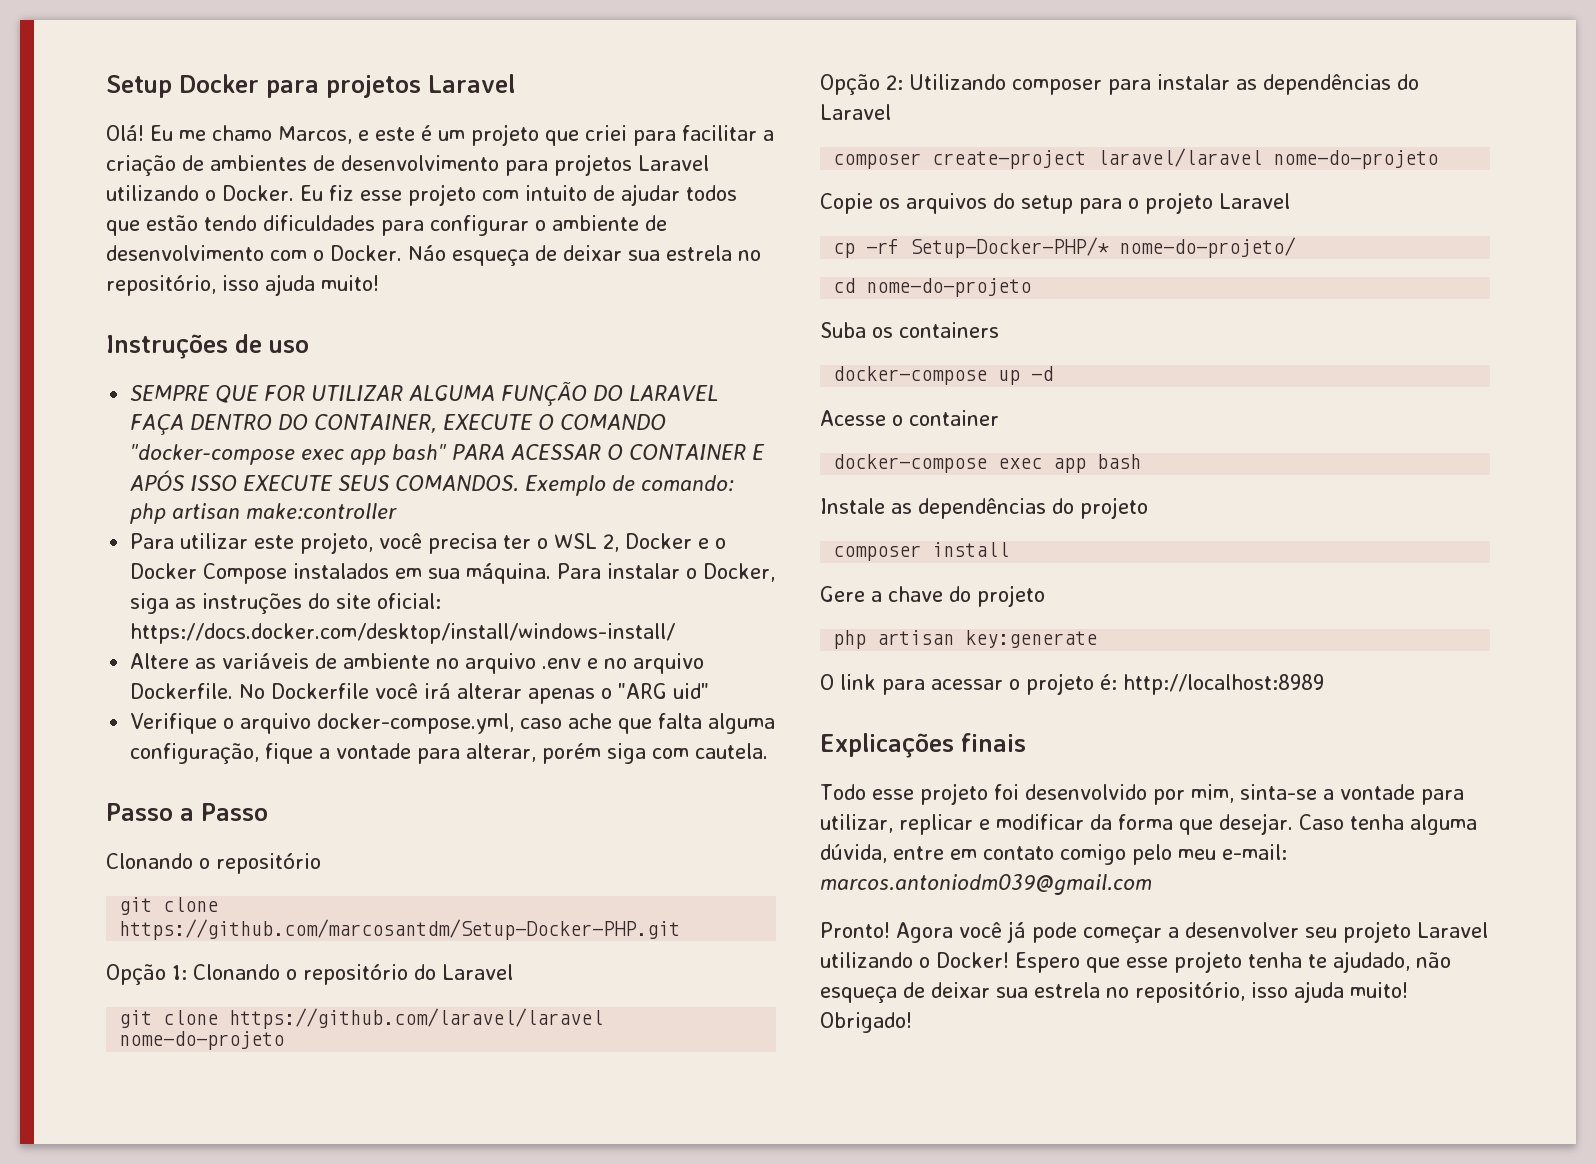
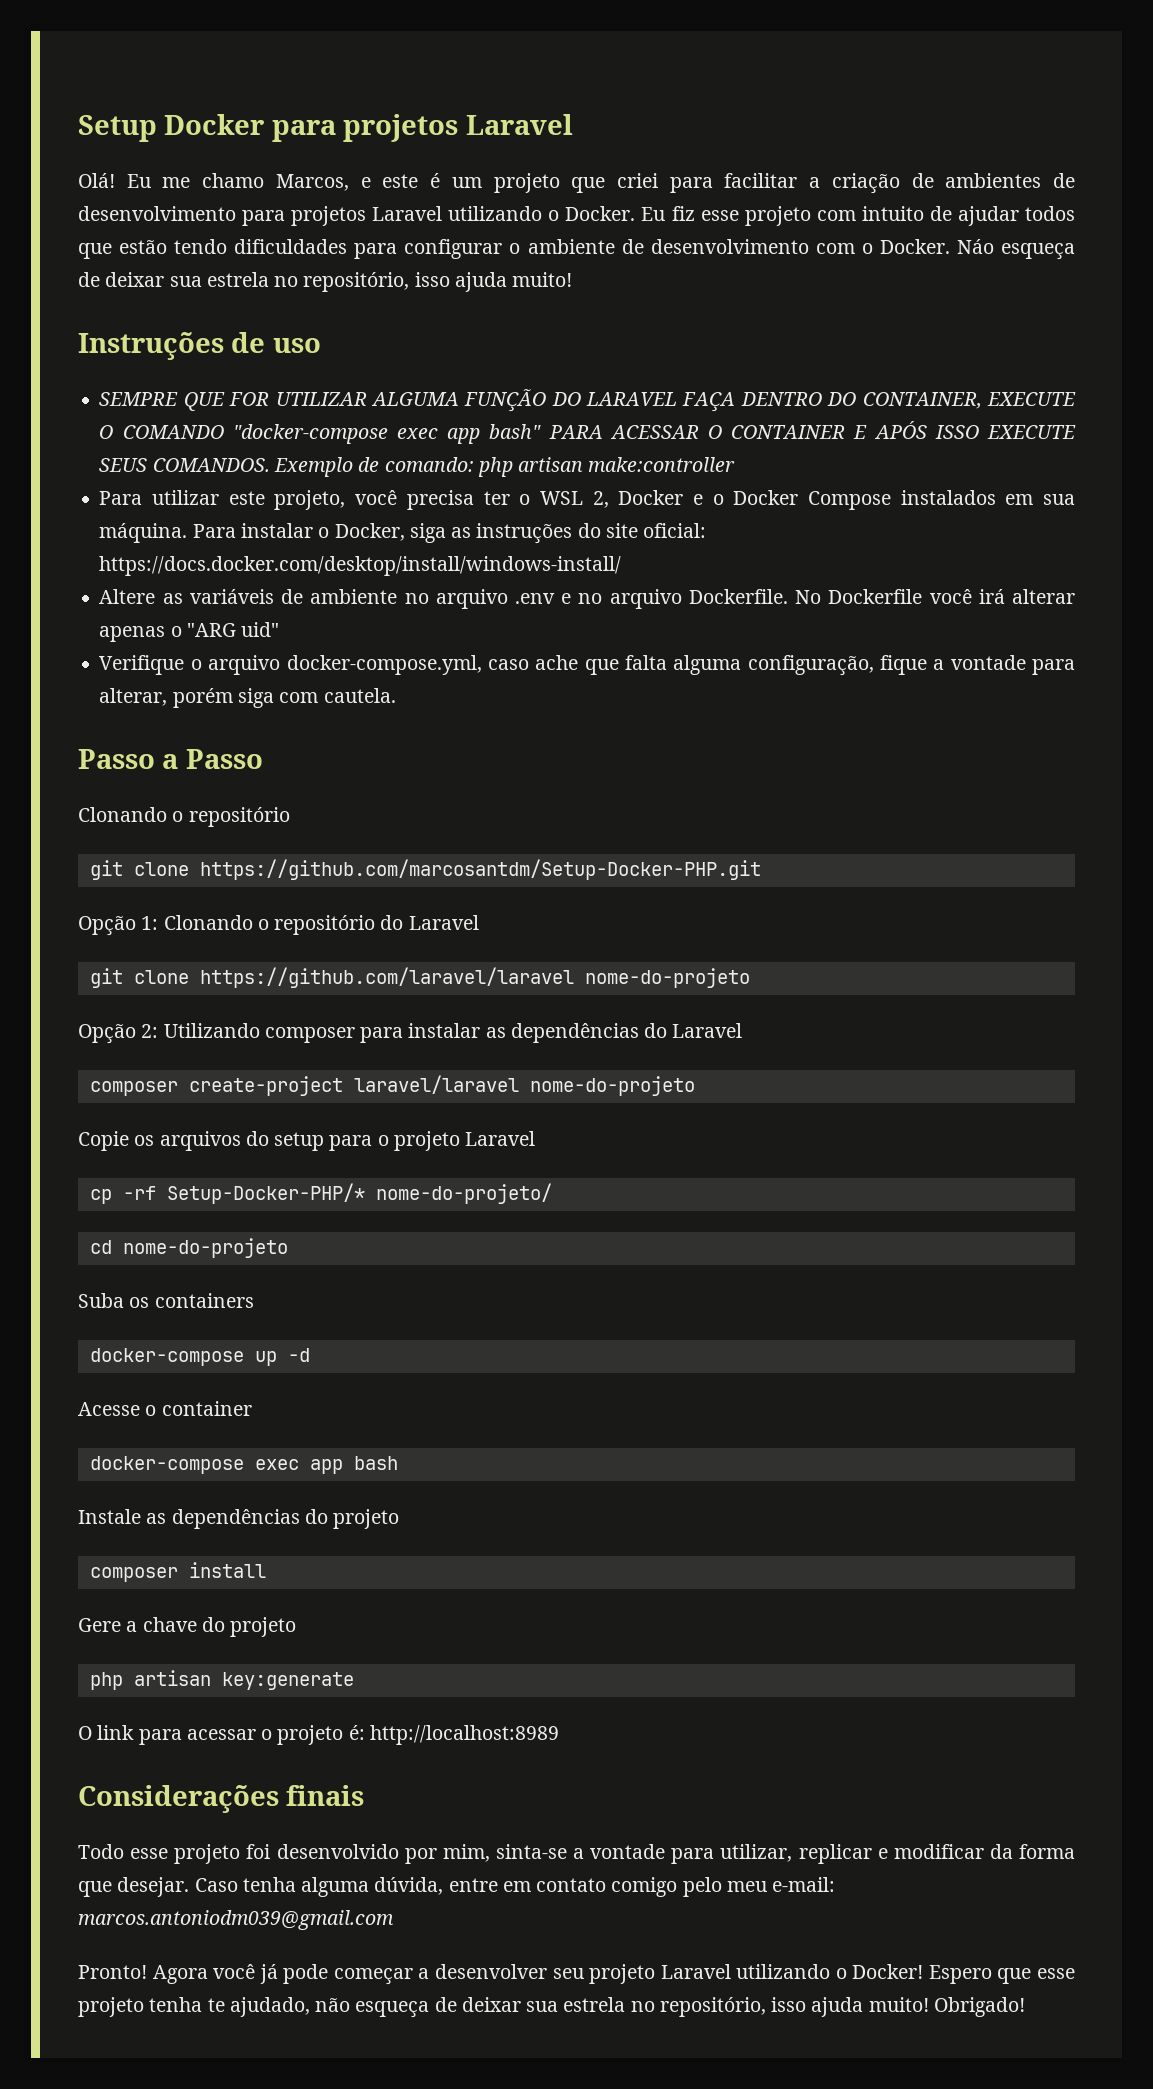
- Explicações finais
+ Considerações finais

